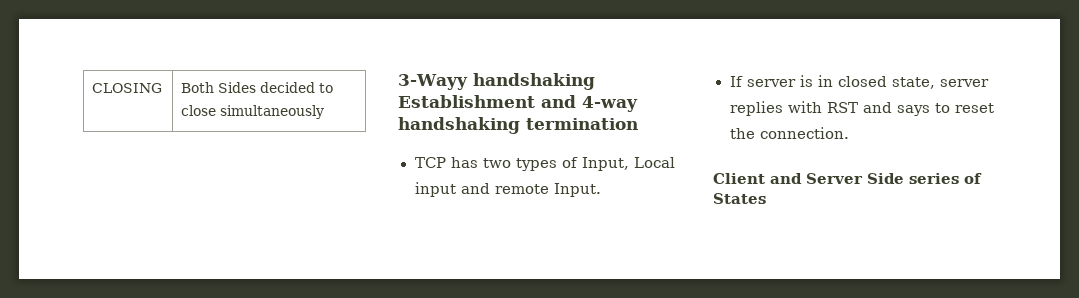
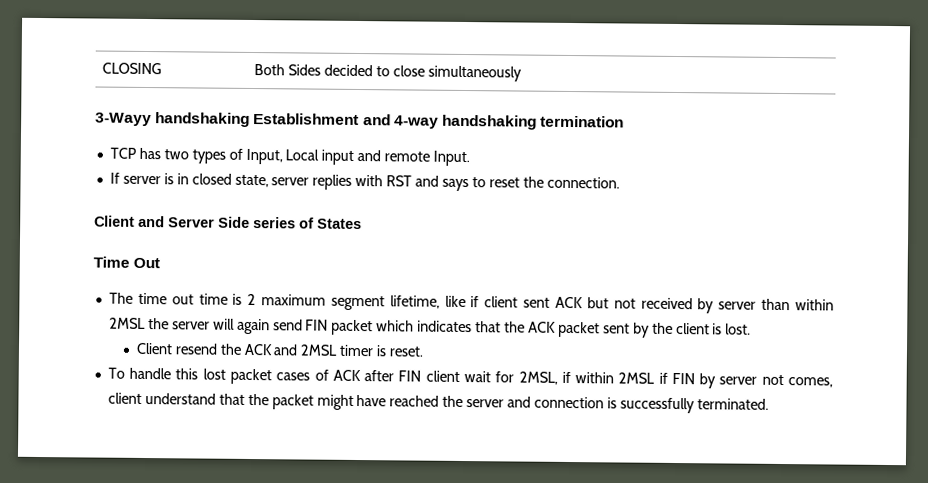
+ Time Out
+ The time out time is 2 maximum segment lifetime, like if client sent ACK but not received by server than within 2MSL the server will again send FIN packet which indicates that the ACK packet sent by the client is lost.
+ Client resend the ACK and 2MSL timer is reset.
+ To handle this lost packet cases of ACK after FIN client wait for 2MSL, if within 2MSL if FIN by server not comes, client understand that the packet might have reached the server and connection is successfully terminated.

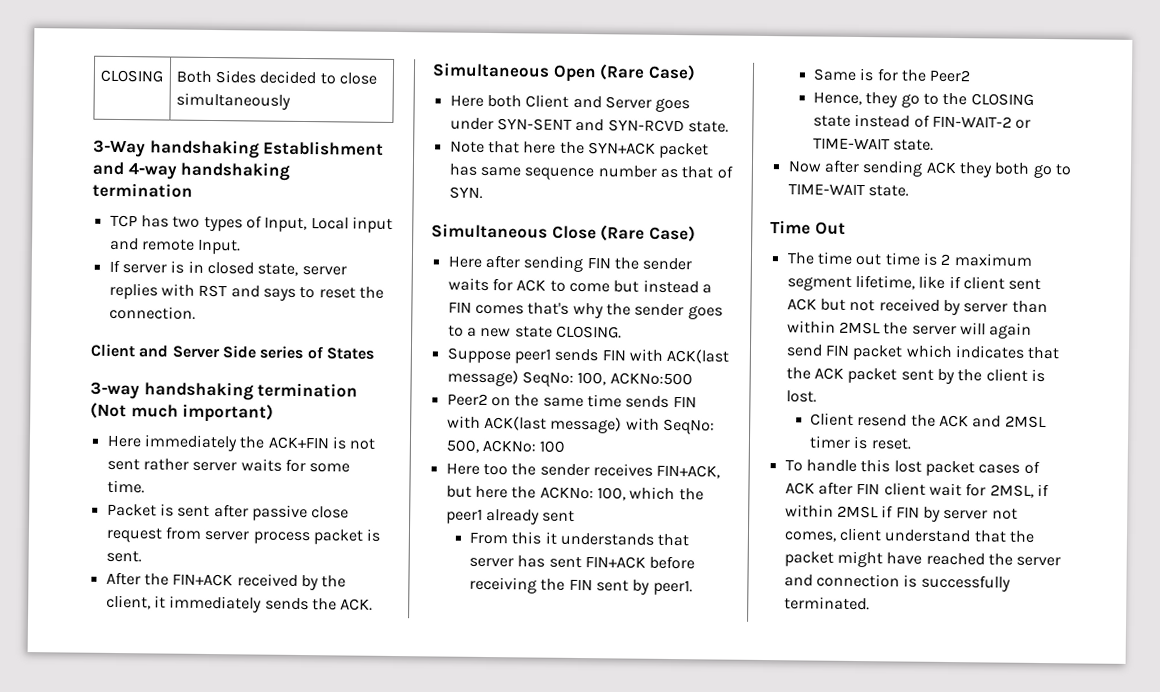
- 3-Wayy handshaking Establishment and 4-way handshaking termination
+ 3-Way handshaking Establishment and 4-way handshaking termination
+ 3-way handshaking termination (Not much important)
+ Here immediately the ACK+FIN is not sent rather server waits for some time.
+ Packet is sent after passive close request from server process packet is sent.
+ After the FIN+ACK received by the client, it immediately sends the ACK.
+ Simultaneous Open (Rare Case)
+ Here both Client and Server goes under SYN-SENT and SYN-RCVD state.
+ Note that here the SYN+ACK packet has same sequence number as that of SYN.
+ Simultaneous Close (Rare Case)
+ Here after sending FIN the sender waits for ACK to come but instead a FIN comes that's why the sender goes to a new state CLOSING.
+ Suppose peer1 sends FIN with ACK(last message) SeqNo: 100, ACKNo:500
+ Peer2 on the same time sends FIN with ACK(last message) with SeqNo: 500, ACKNo: 100
+ Here too the sender receives FIN+ACK, but here the ACKNo: 100, which the peer1 already sent
+ From this it understands that server has sent FIN+ACK before receiving the FIN sent by peer1.
+ Same is for the Peer2
+ Hence, they go to the CLOSING state instead of FIN-WAIT-2 or TIME-WAIT state.
+ Now after sending ACK they both go to TIME-WAIT state.

